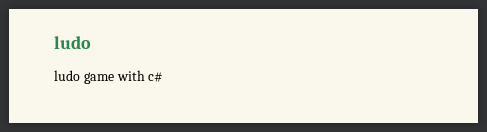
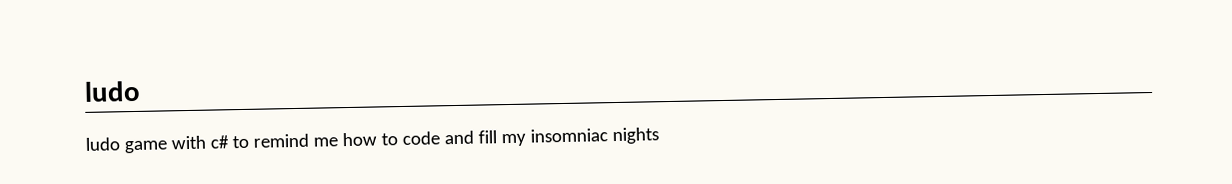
- ludo game with c#
+ ludo game with c# to remind me how to code and fill my insomniac nights

